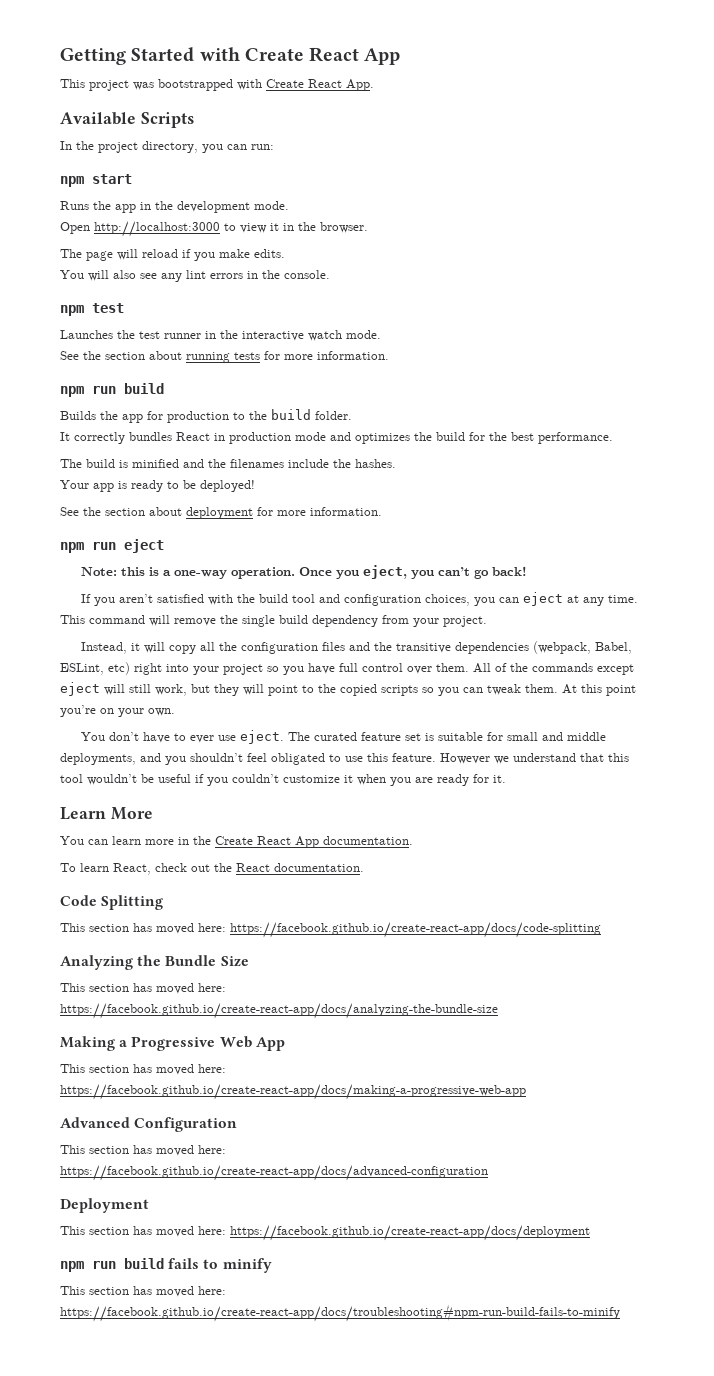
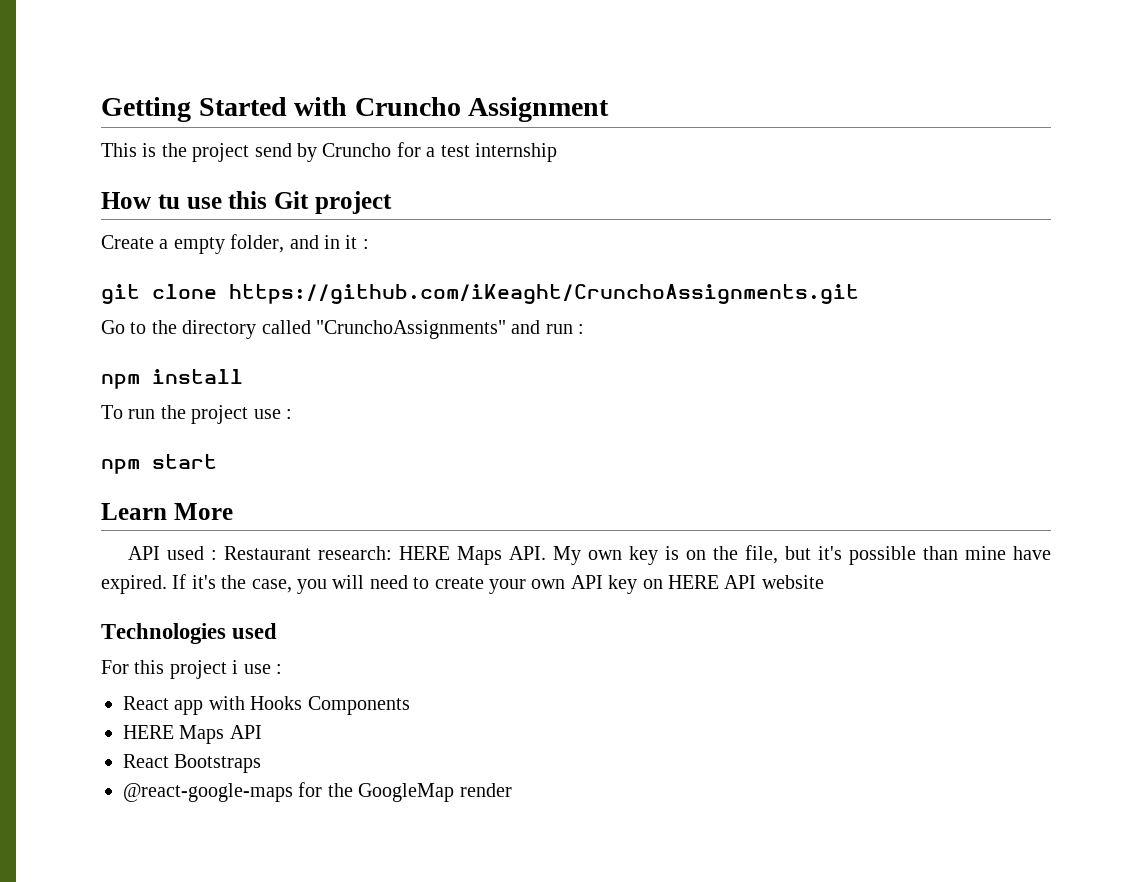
- Getting Started with Create React App
- This project was bootstrapped with Create React App.
- Available Scripts
- In the project directory, you can run:
+ Getting Started with Cruncho Assignment
+ This is the project send by Cruncho for a test internship
+ How tu use this Git project
+ Create a empty folder, and in it :
+ git clone https://github.com/iKeaght/CrunchoAssignments.git
+ Go to the directory called "CrunchoAssignments" and run :
+ npm install
+ To run the project use :
  npm start
- Runs the app in the development mode.
- Open http://localhost:3000 to view it in the browser.
- The page will reload if you make edits.
- You will also see any lint errors in the console.
- npm test
- Launches the test runner in the interactive watch mode.
- See the section about running tests for more information.
- npm run build
- Builds the app for production to the build folder.
- It correctly bundles React in production mode and optimizes the build for the best performance.
- The build is minified and the filenames include the hashes.
- Your app is ready to be deployed!
- See the section about deployment for more information.
- npm run eject
- Note: this is a one-way operation. Once you eject, you can’t go back!
- If you aren’t satisfied with the build tool and configuration choices, you can eject at any time. This command will remove the single build dependency from your project.
- Instead, it will copy all the configuration files and the transitive dependencies (webpack, Babel, ESLint, etc) right into your project so you have full control over them. All of the commands except eject will still work, but they will point to the copied scripts so you can tweak them. At this point you’re on your own.
- You don’t have to ever use eject. The curated feature set is suitable for small and middle deployments, and you shouldn’t feel obligated to use this feature. However we understand that this tool wouldn’t be useful if you couldn’t customize it when you are ready for it.
  Learn More
- You can learn more in the Create React App documentation.
- To learn React, check out the React documentation.
- Code Splitting
- This section has moved here: https://facebook.github.io/create-react-app/docs/code-splitting
- Analyzing the Bundle Size
- This section has moved here: https://facebook.github.io/create-react-app/docs/analyzing-the-bundle-size
- Making a Progressive Web App
- This section has moved here: https://facebook.github.io/create-react-app/docs/making-a-progressive-web-app
- Advanced Configuration
- This section has moved here: https://facebook.github.io/create-react-app/docs/advanced-configuration
- Deployment
- This section has moved here: https://facebook.github.io/create-react-app/docs/deployment
- npm run build fails to minify
- This section has moved here: https://facebook.github.io/create-react-app/docs/troubleshooting#npm-run-build-fails-to-minify
+ API used : Restaurant research: HERE Maps API. My own key is on the file, but it's possible than mine have expired. If it's the case, you will need to create your own API key on HERE API website
+ Technologies used
+ For this project i use :
+ React app with Hooks Components
+ HERE Maps API
+ React Bootstraps
+ @react-google-maps for the GoogleMap render

